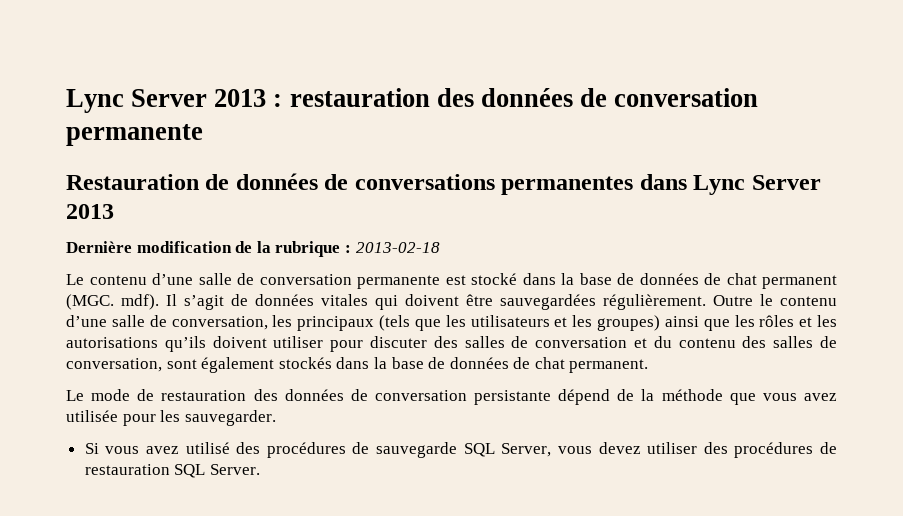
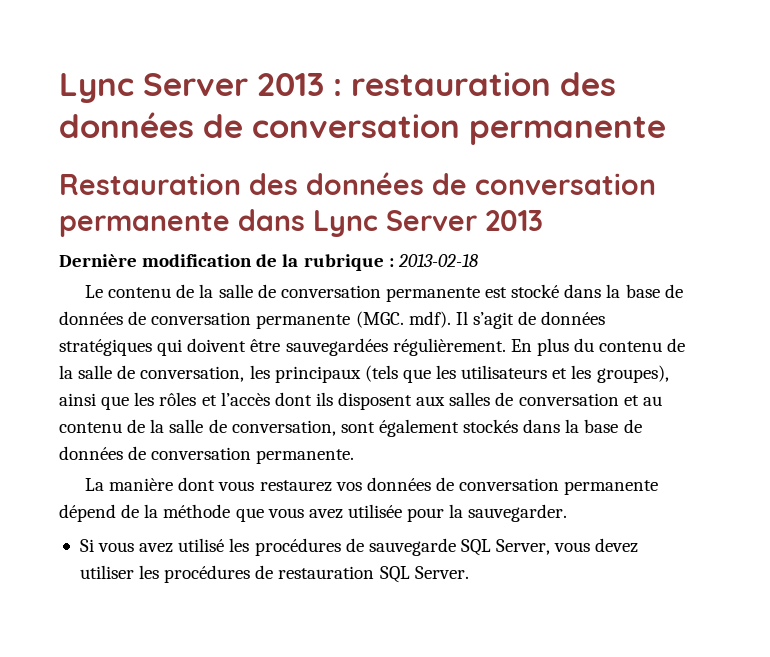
- Restauration de données de conversations permanentes dans Lync Server 2013
+ Restauration des données de conversation permanente dans Lync Server 2013
- Le contenu d’une salle de conversation permanente est stocké dans la base de données de chat permanent (MGC. mdf).
+ Le contenu de la salle de conversation permanente est stocké dans la base de données de conversation permanente (MGC. mdf).
- Il s’agit de données vitales qui doivent être sauvegardées régulièrement.
+ Il s’agit de données stratégiques qui doivent être sauvegardées régulièrement.
- Outre le contenu d’une salle de conversation, les principaux (tels que les utilisateurs et les groupes) ainsi que les rôles et les autorisations qu’ils doivent utiliser pour discuter des salles de conversation et du contenu des salles de conversation, sont également stockés dans la base de données de chat permanent.
- Le mode de restauration des données de conversation persistante dépend de la méthode que vous avez utilisée pour les sauvegarder.
+ En plus du contenu de la salle de conversation, les principaux (tels que les utilisateurs et les groupes), ainsi que les rôles et l’accès dont ils disposent aux salles de conversation et au contenu de la salle de conversation, sont également stockés dans la base de données de conversation permanente.
+ La manière dont vous restaurez vos données de conversation permanente dépend de la méthode que vous avez utilisée pour la sauvegarder.
- Si vous avez utilisé des procédures de sauvegarde SQL Server, vous devez utiliser des procédures de restauration SQL Server.
+ Si vous avez utilisé les procédures de sauvegarde SQL Server, vous devez utiliser les procédures de restauration SQL Server.

